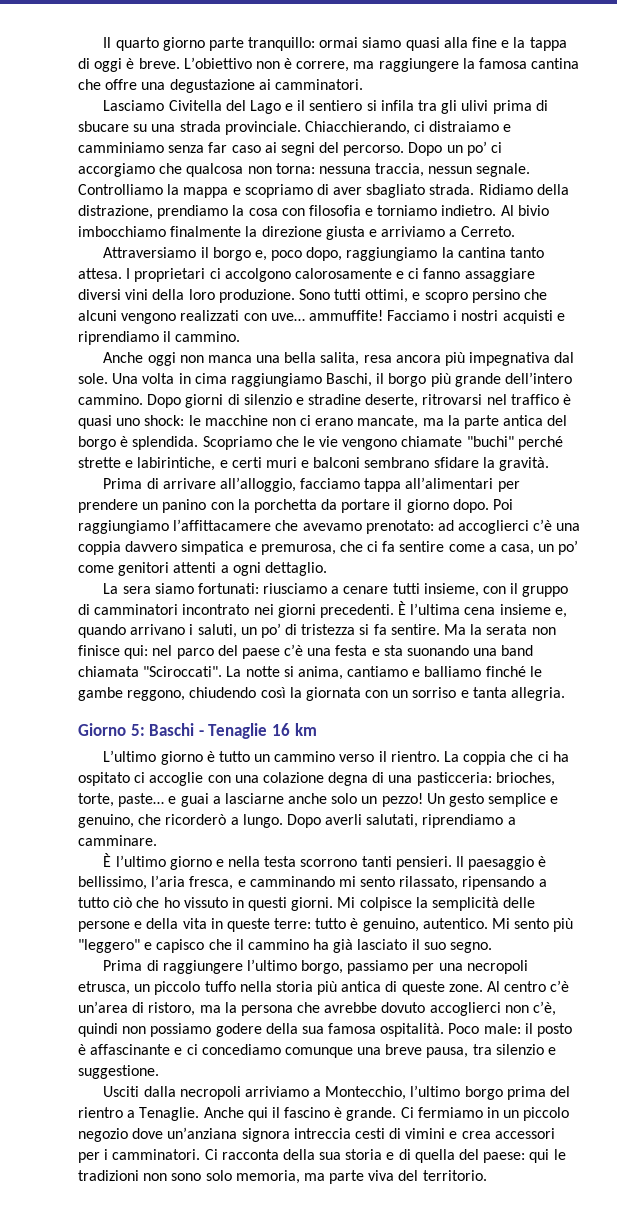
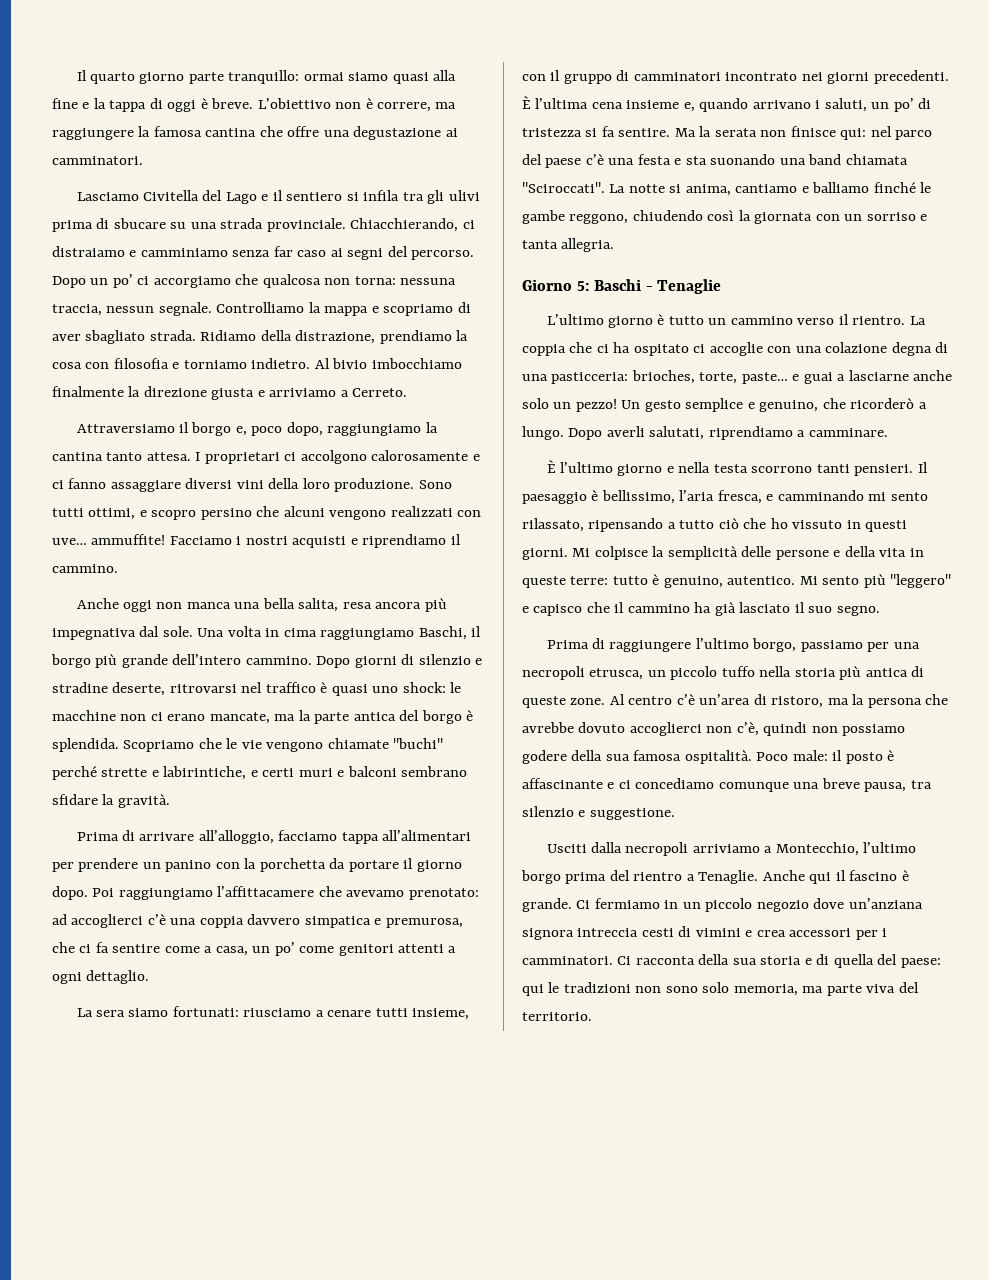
- Giorno 5: Baschi - Tenaglie 16 km
+ Giorno 5: Baschi - Tenaglie

